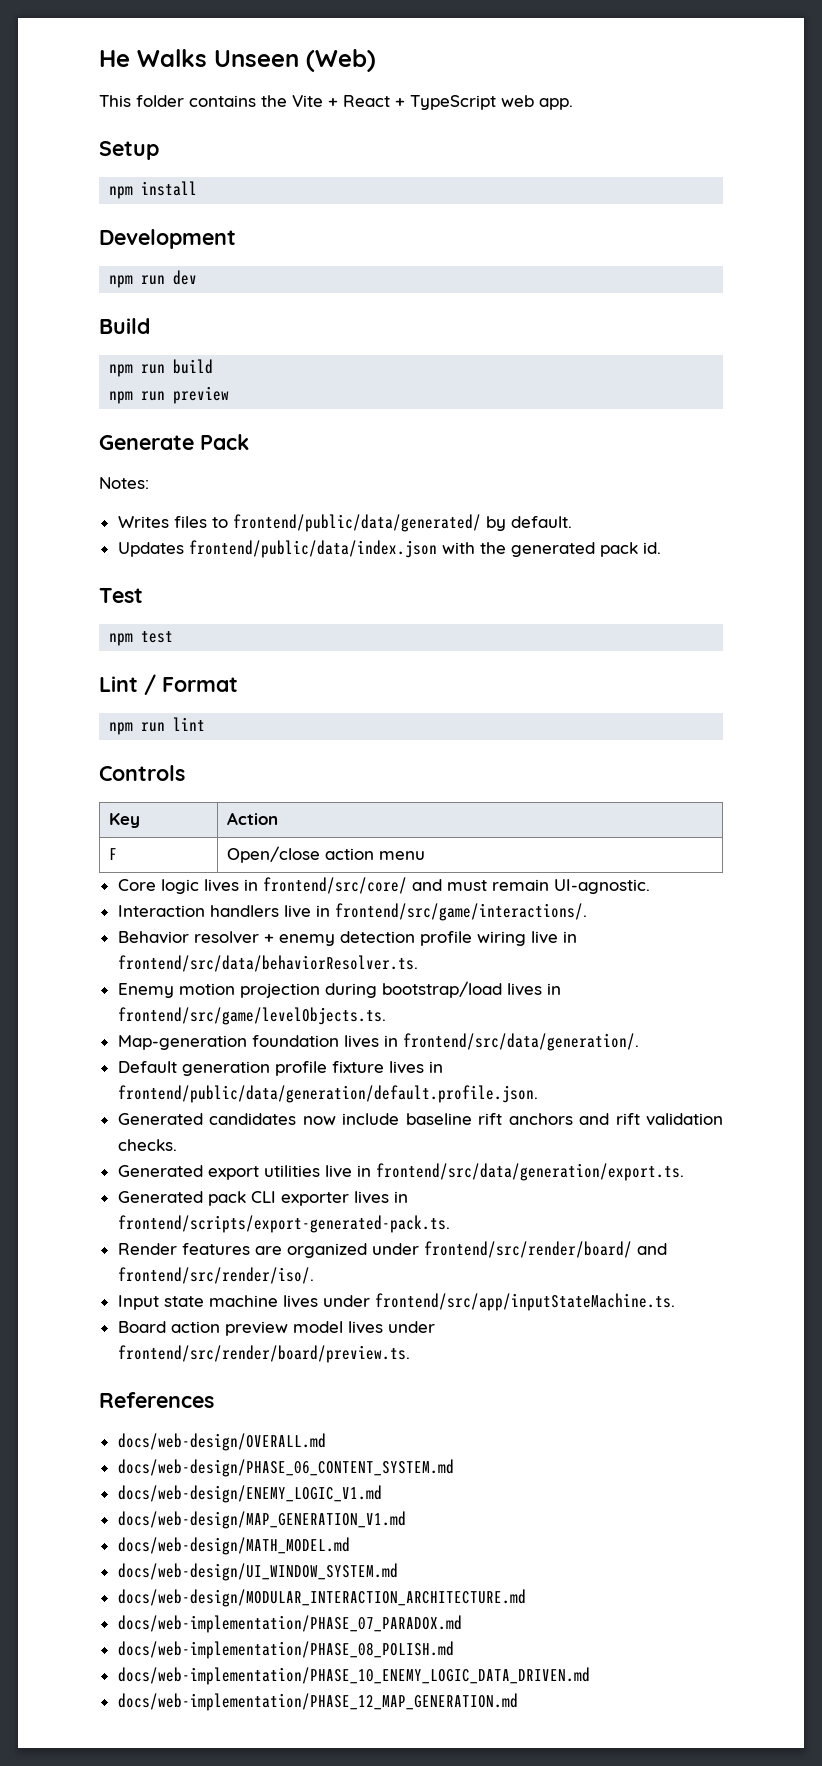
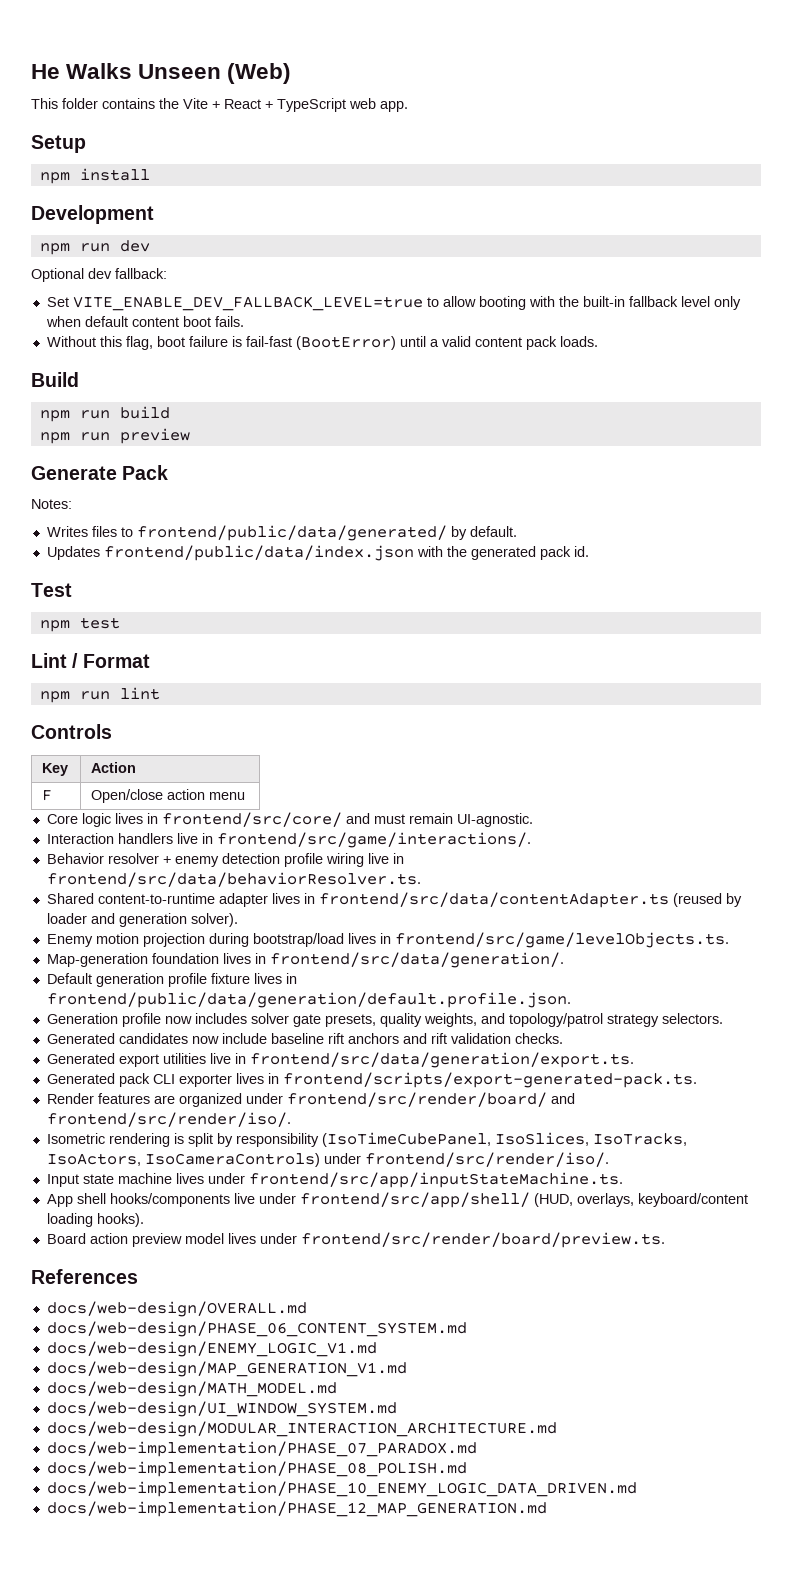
+ Optional dev fallback:
+ Set VITE_ENABLE_DEV_FALLBACK_LEVEL=true to allow booting with the built-in fallback level only when default content boot fails.
+ Without this flag, boot failure is fail-fast (BootError) until a valid content pack loads.
+ Shared content-to-runtime adapter lives in frontend/src/data/contentAdapter.ts (reused by loader and generation solver).
+ Generation profile now includes solver gate presets, quality weights, and topology/patrol strategy selectors.
+ Isometric rendering is split by responsibility (IsoTimeCubePanel, IsoSlices, IsoTracks, IsoActors, IsoCameraControls) under frontend/src/render/iso/.
+ App shell hooks/components live under frontend/src/app/shell/ (HUD, overlays, keyboard/content loading hooks).

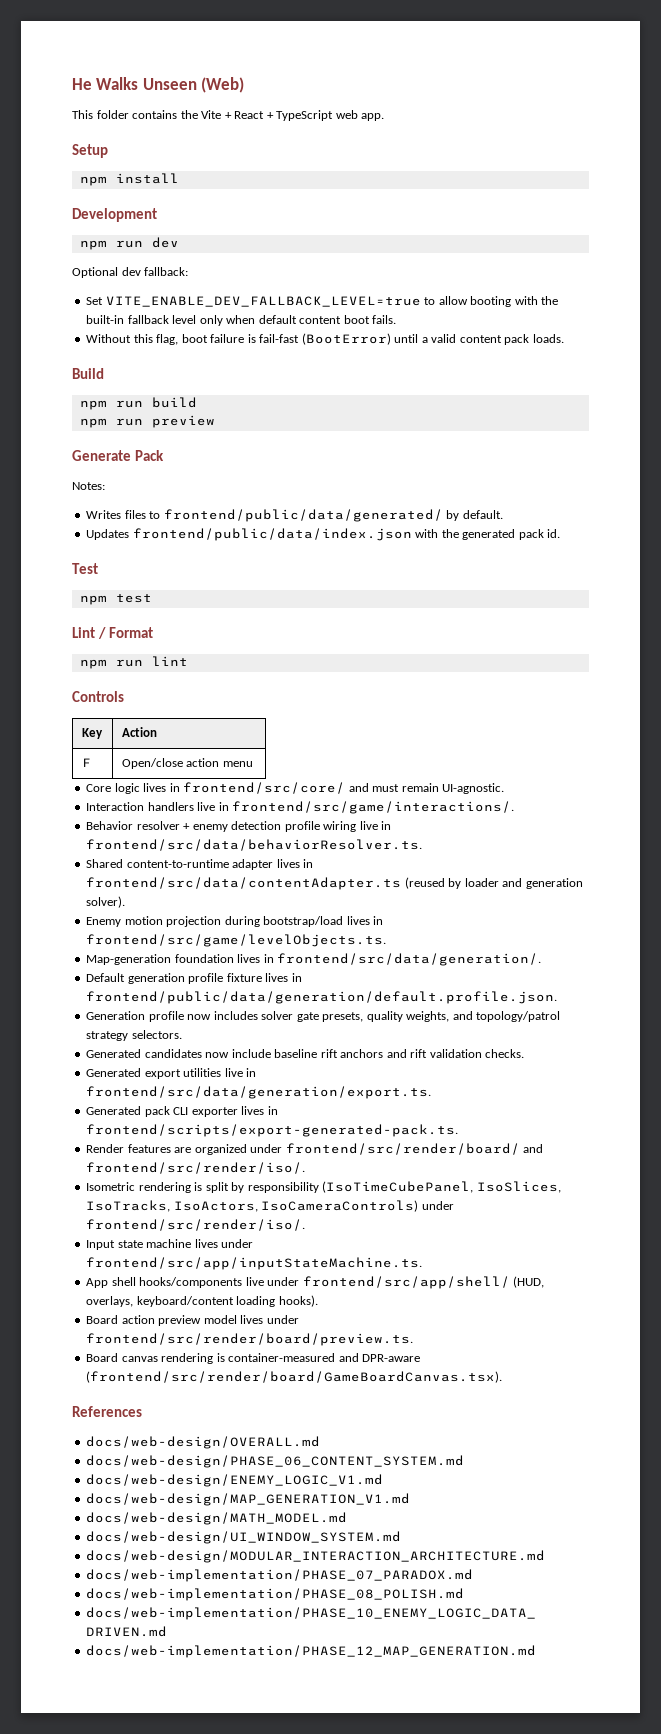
+ Board canvas rendering is container-measured and DPR-aware (frontend/src/render/board/GameBoardCanvas.tsx).

